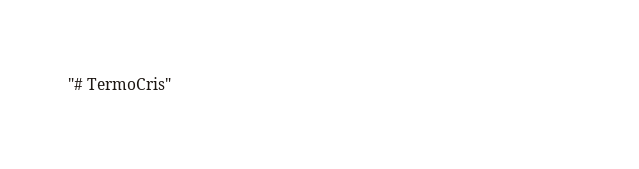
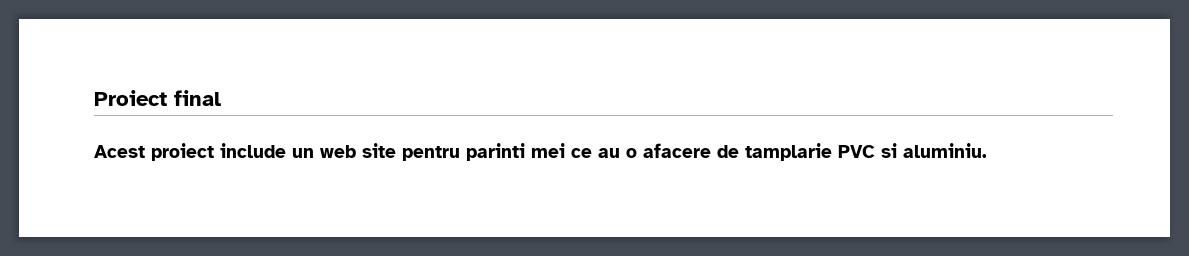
- "# TermoCris"
+ Proiect final
+ Acest proiect include un web site pentru parinti mei ce au o afacere de tamplarie PVC si aluminiu.

